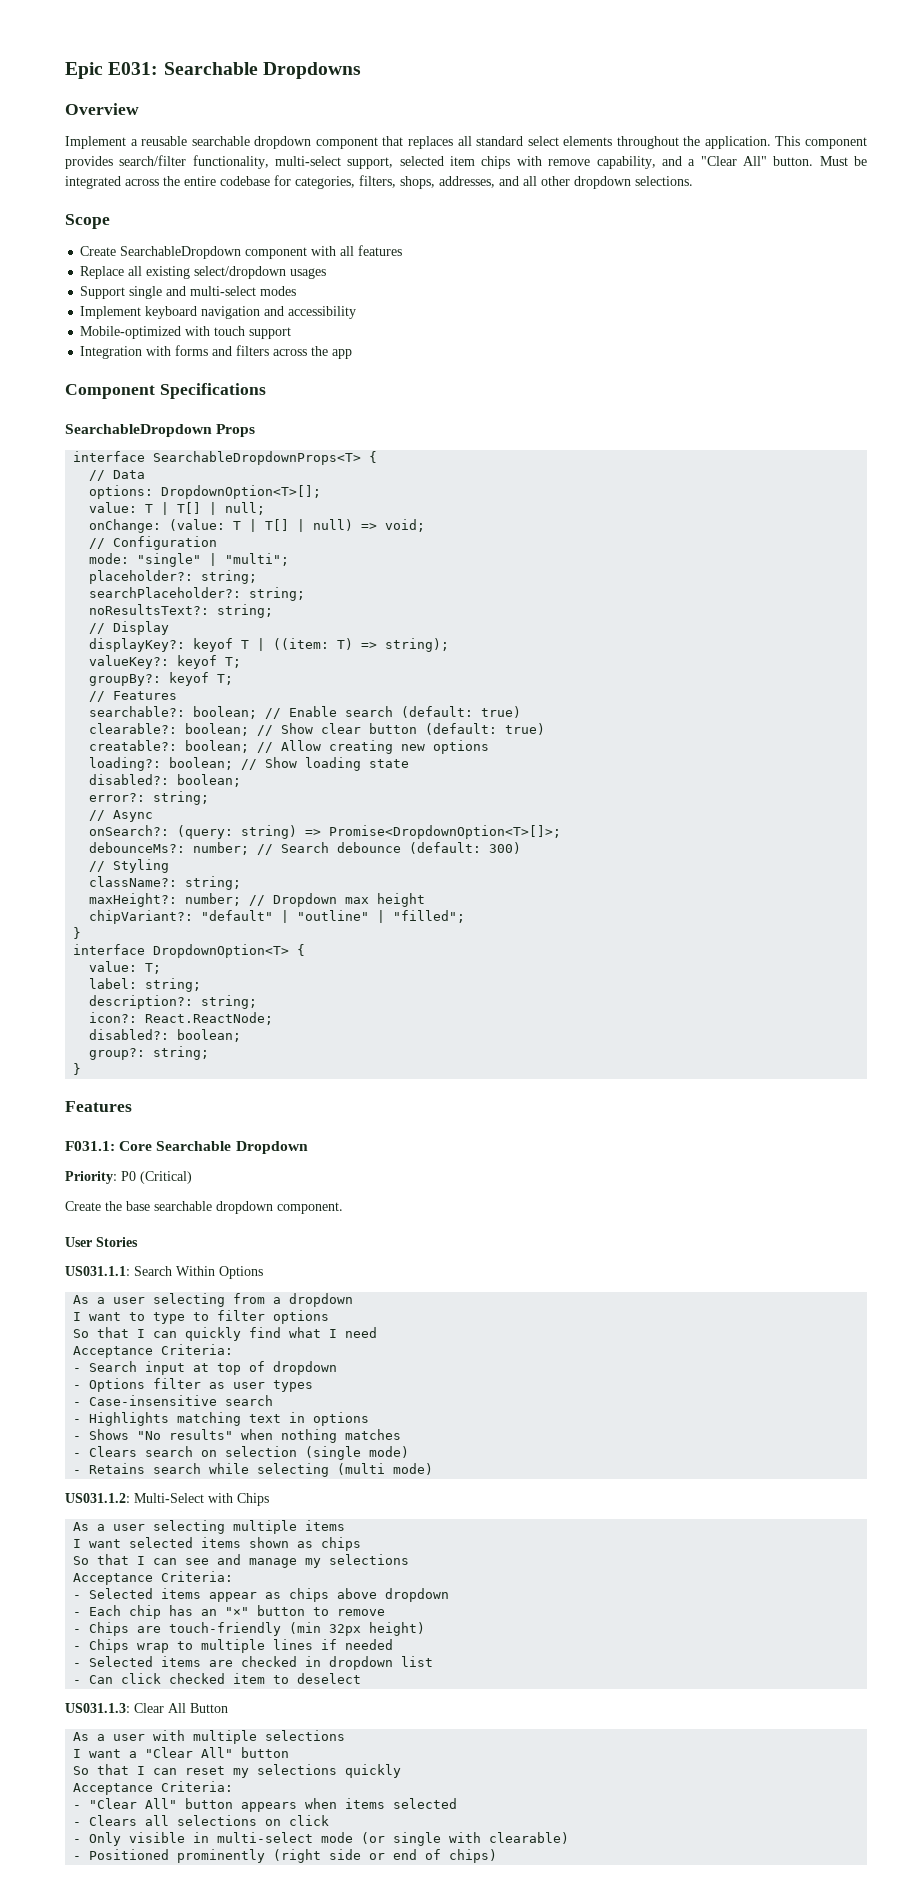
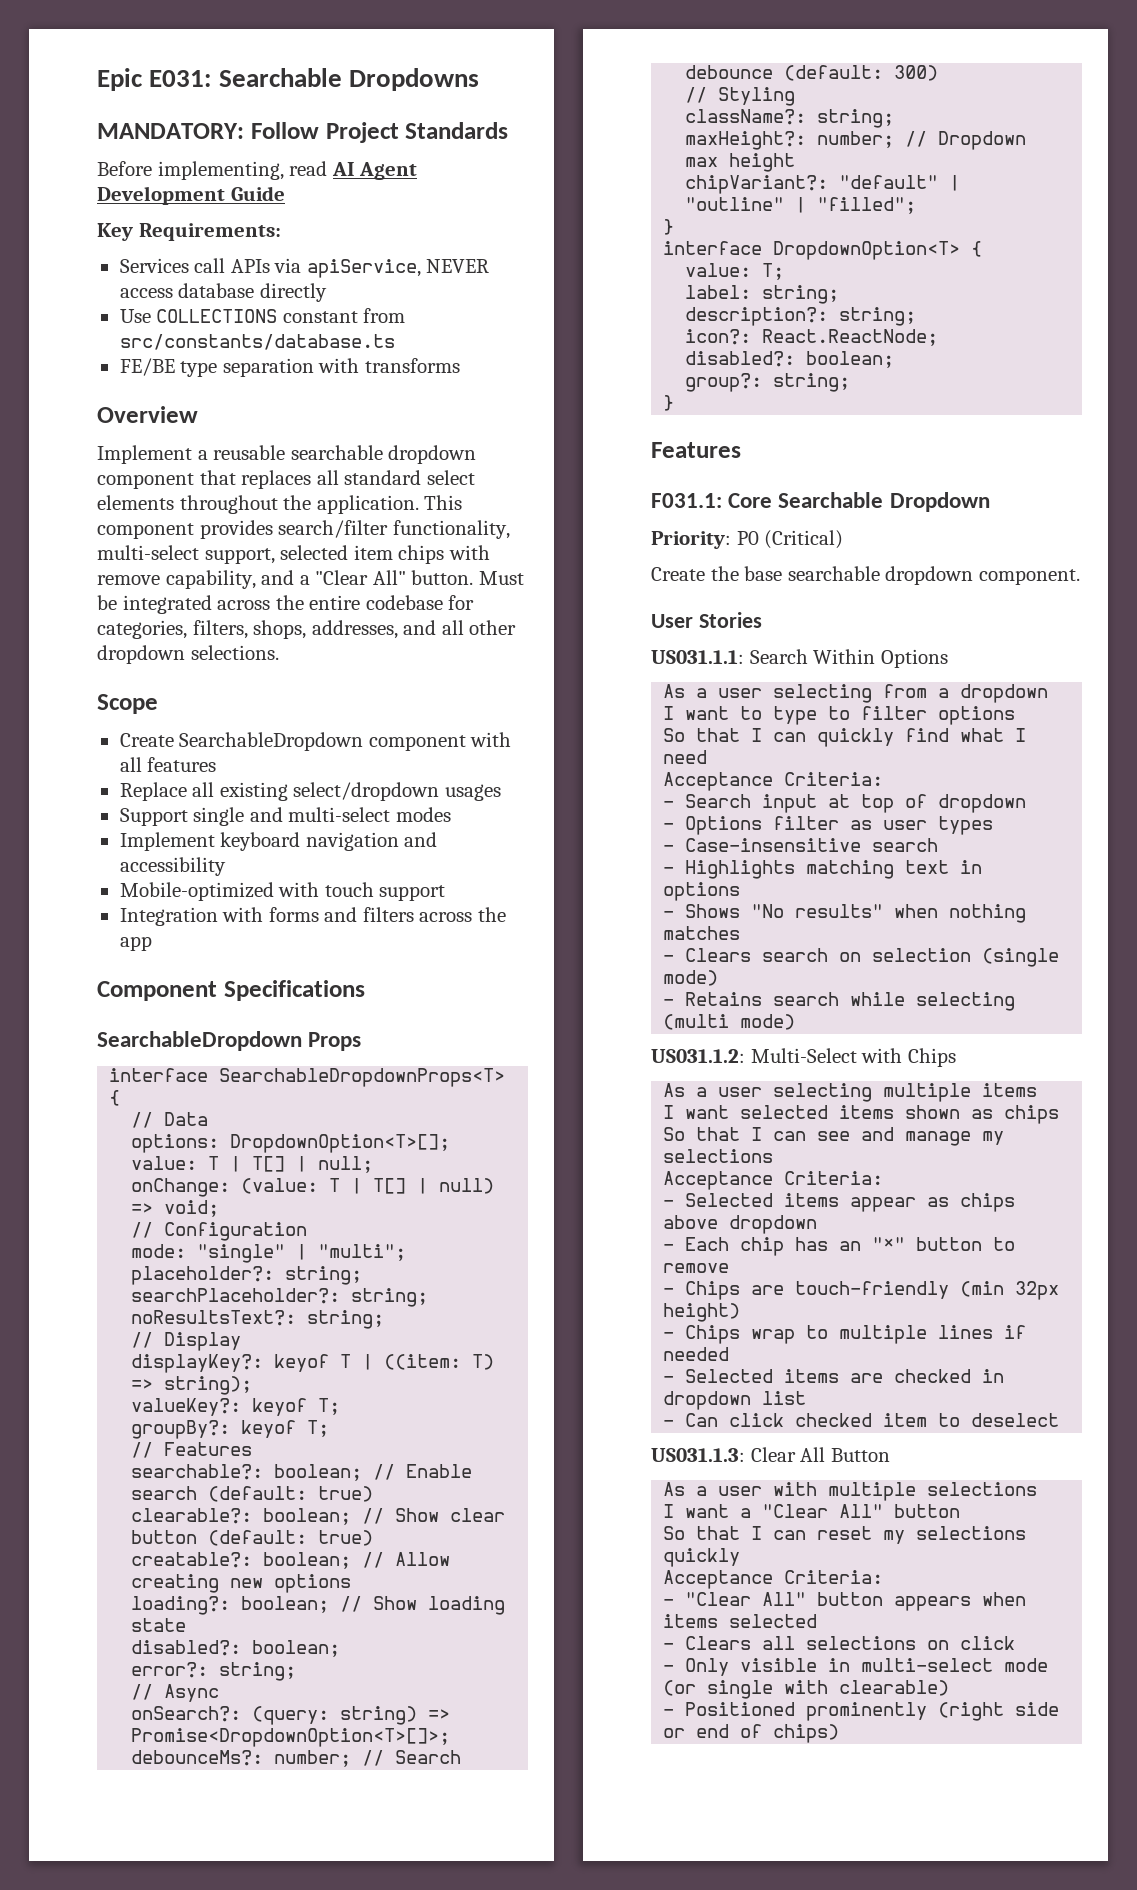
+ MANDATORY: Follow Project Standards
+ Before implementing, read AI Agent Development Guide
+ Key Requirements:
+ Services call APIs via apiService, NEVER access database directly
+ Use COLLECTIONS constant from src/constants/database.ts
+ FE/BE type separation with transforms

